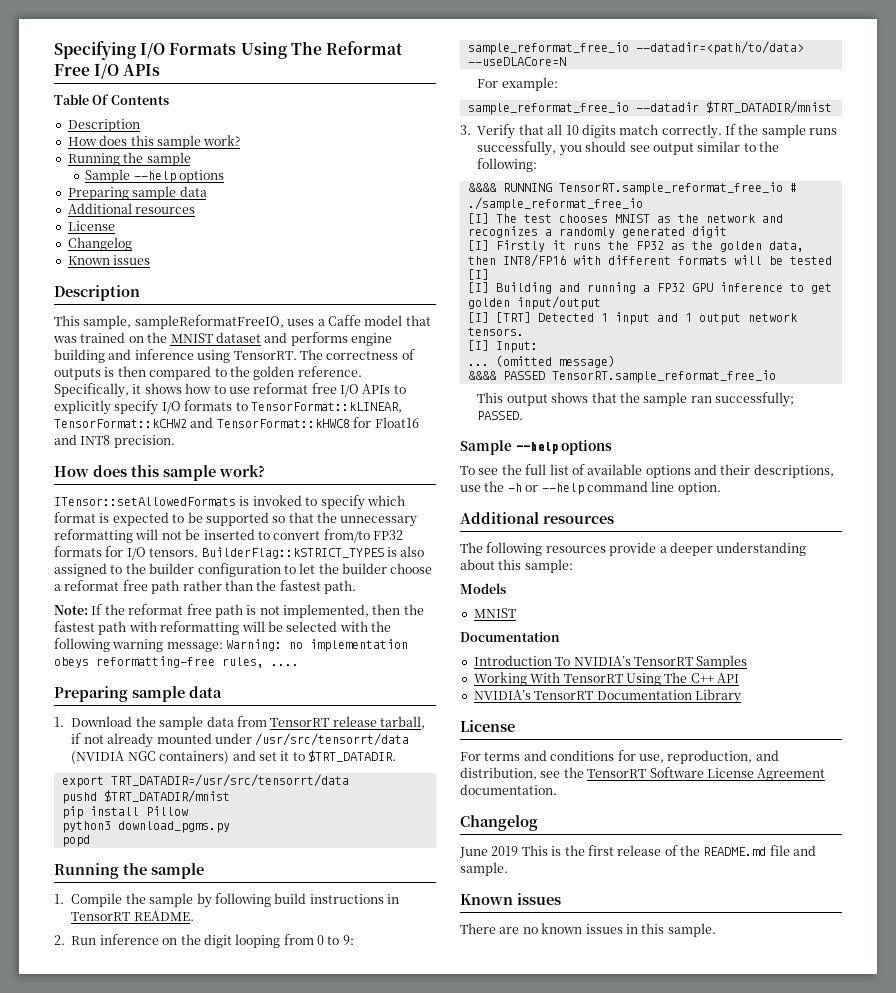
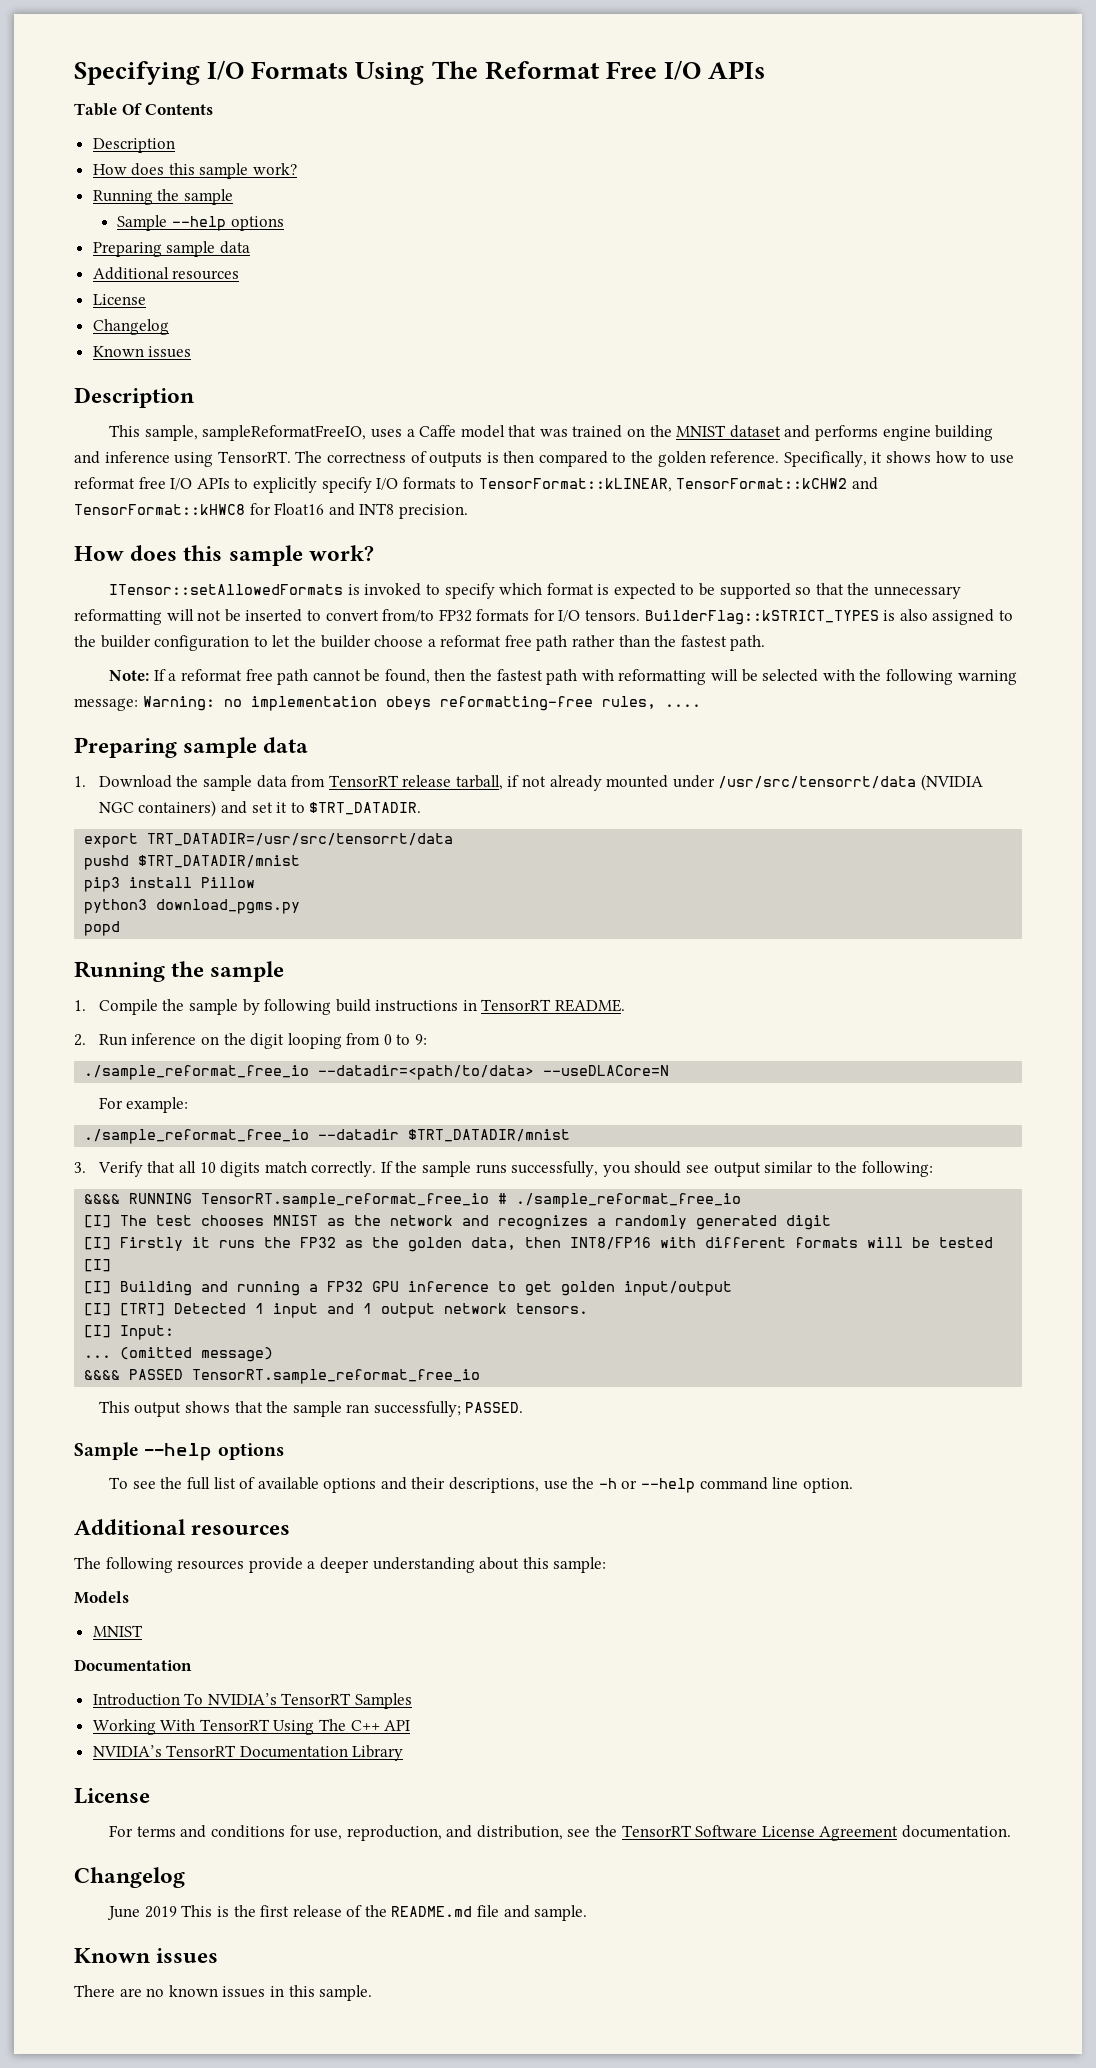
- Note: If the reformat free path is not implemented, then the fastest path with reformatting will be selected with the following warning message: Warning: no implementation obeys reformatting-free rules, ....
+ Note: If a reformat free path cannot be found, then the fastest path with reformatting will be selected with the following warning message: Warning: no implementation obeys reformatting-free rules, ....
- pip install Pillow
+ pip3 install Pillow
- sample_reformat_free_io --datadir=<path/to/data> --useDLACore=N
+ ./sample_reformat_free_io --datadir=<path/to/data> --useDLACore=N
- sample_reformat_free_io --datadir $TRT_DATADIR/mnist
+ ./sample_reformat_free_io --datadir $TRT_DATADIR/mnist

